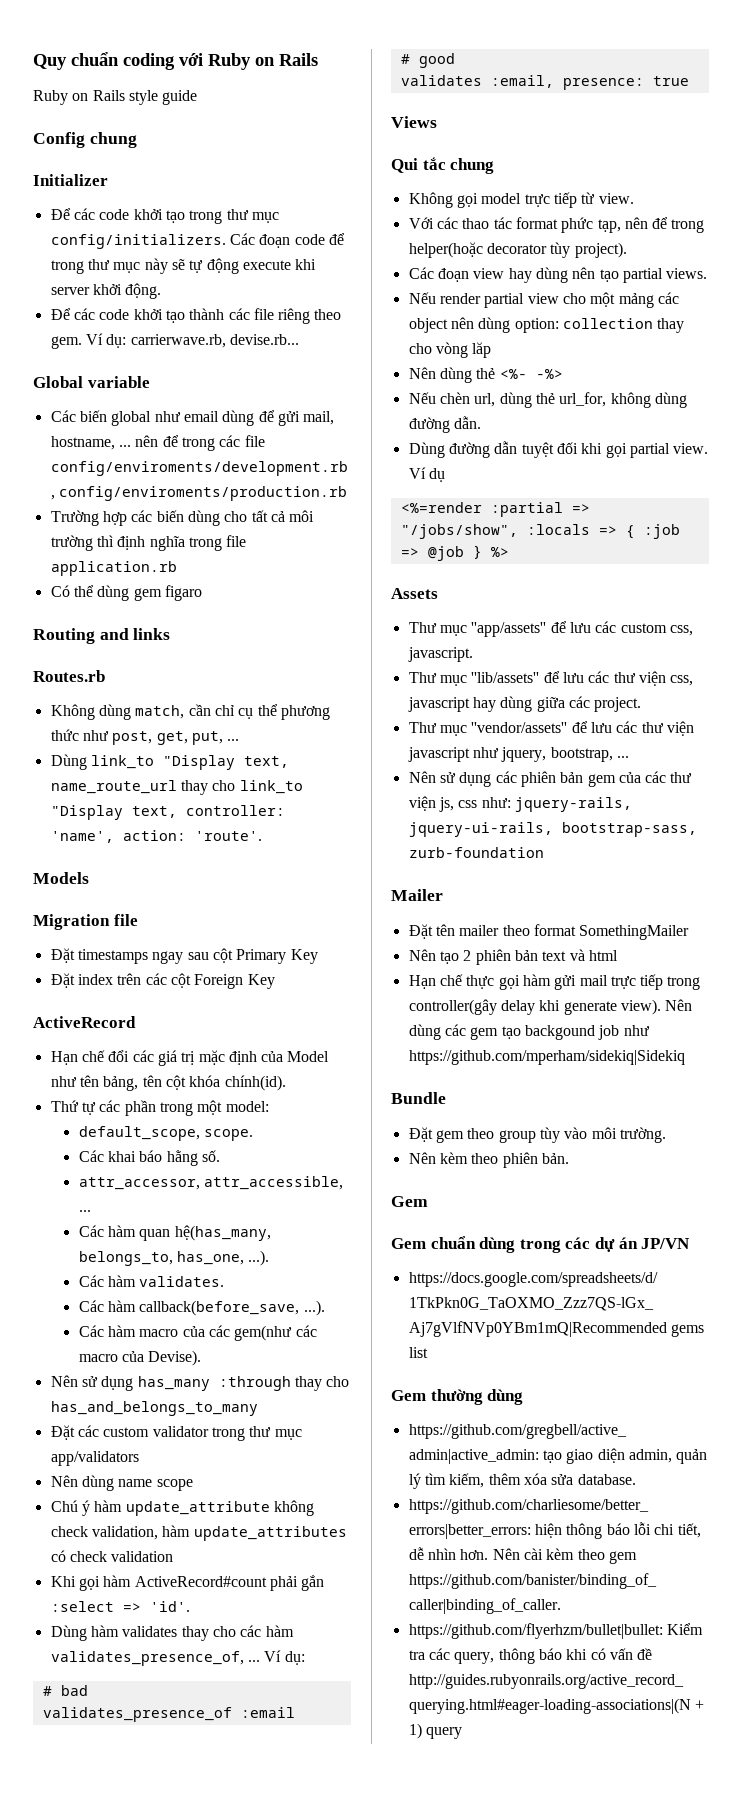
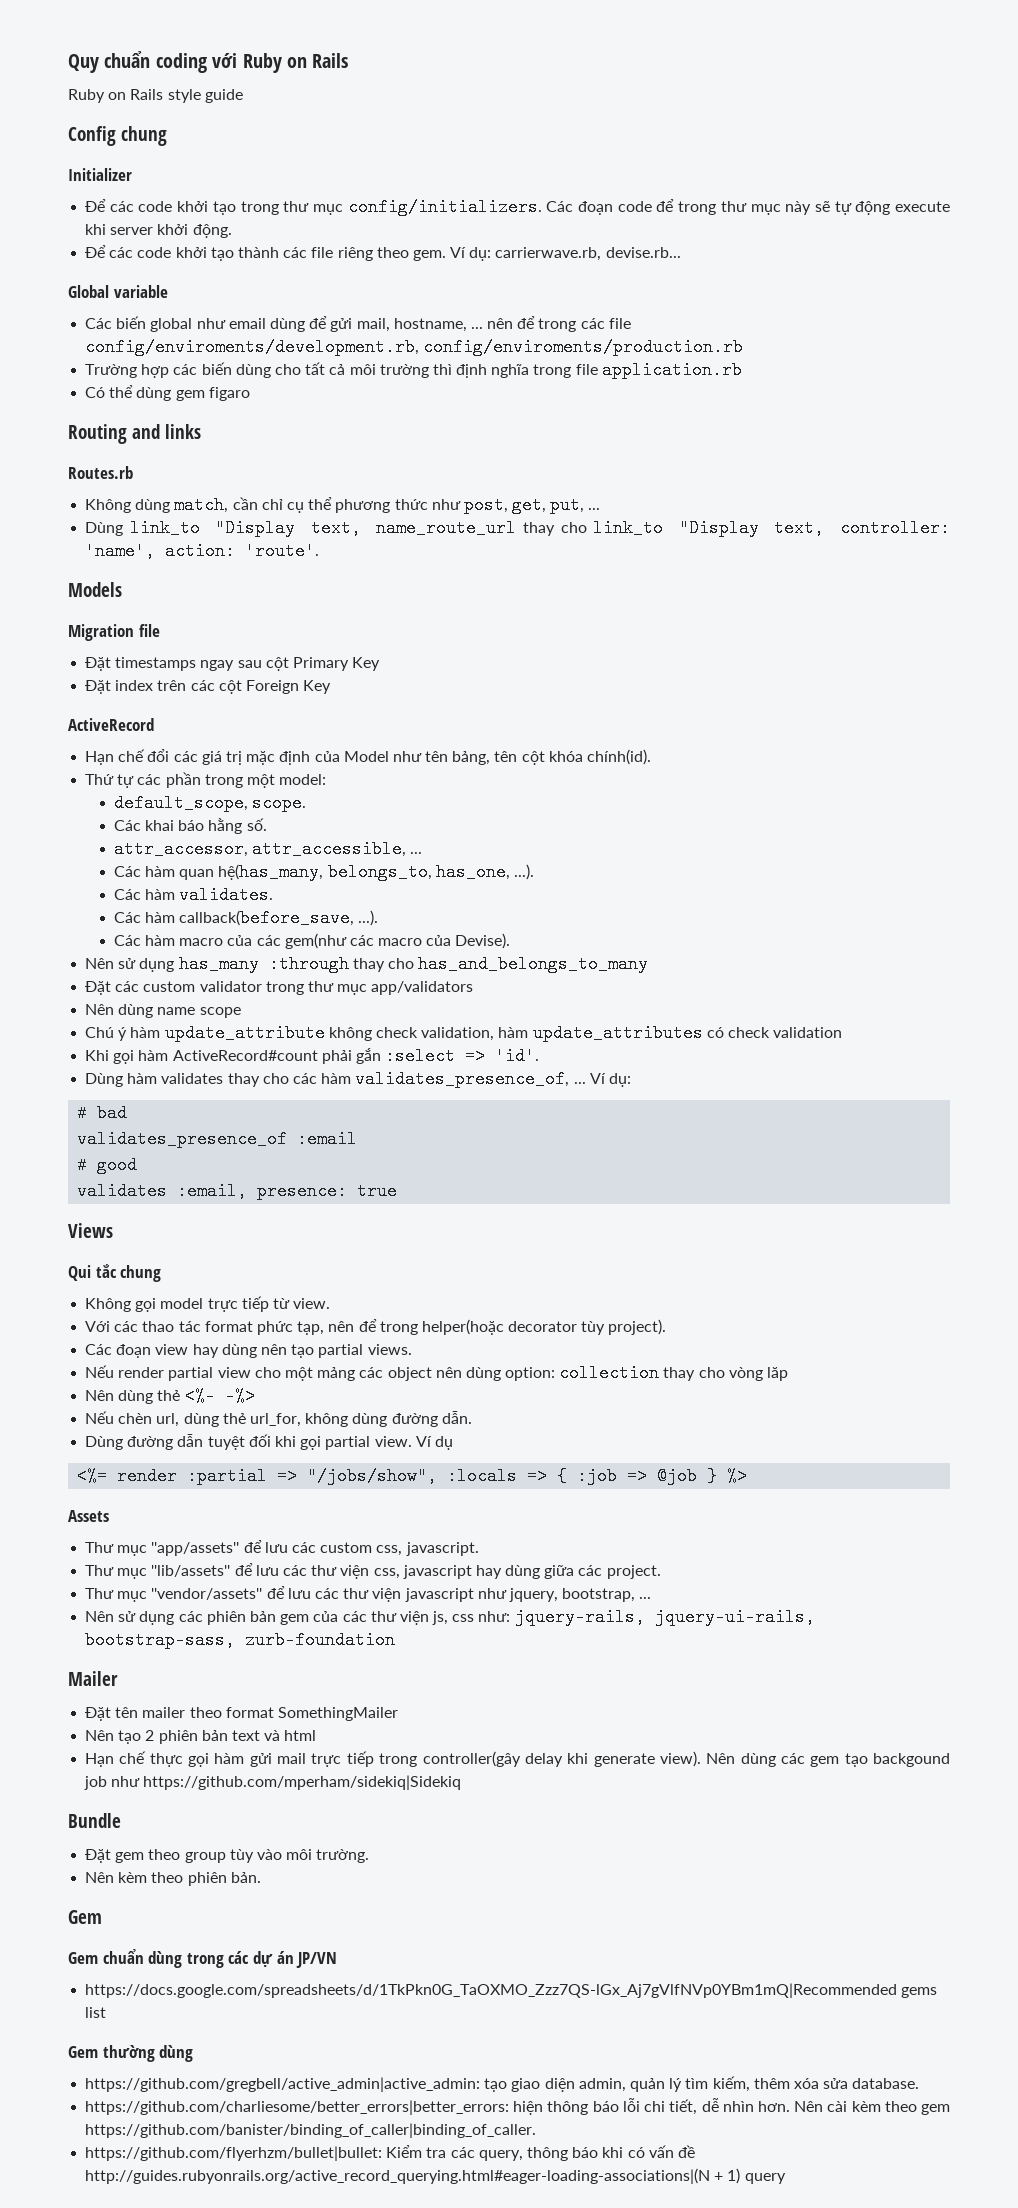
- <%=render :partial => "/jobs/show", :locals => { :job => @job } %>
+ <%= render :partial => "/jobs/show", :locals => { :job => @job } %>

